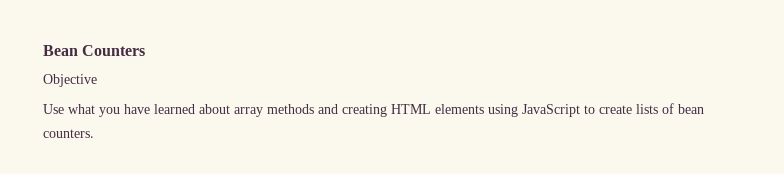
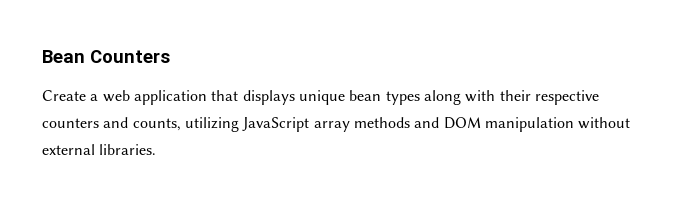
- Objective
- Use what you have learned about array methods and creating HTML elements using JavaScript to create lists of bean counters.
+ Create a web application that displays unique bean types along with their respective counters and counts, utilizing JavaScript array methods and DOM manipulation without external libraries.

